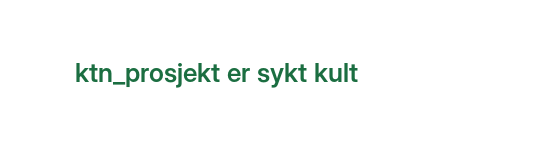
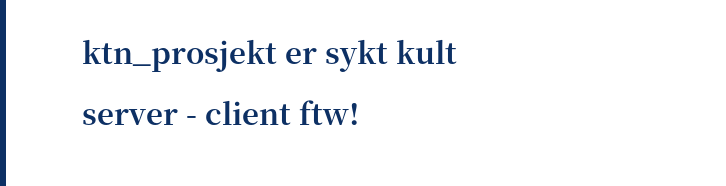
+ server - client ftw!

